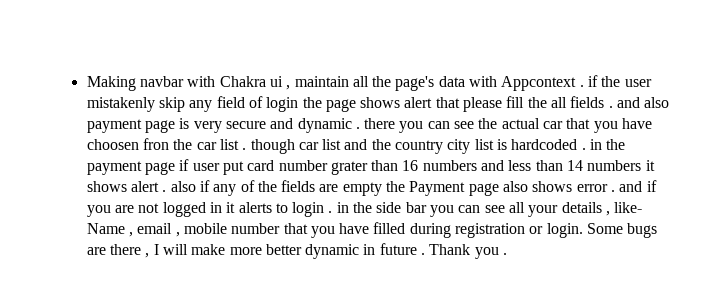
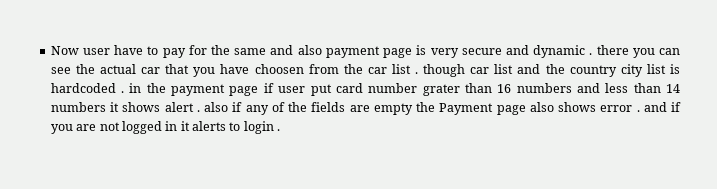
- Making navbar with Chakra ui , maintain all the page's data with Appcontext . if the user mistakenly skip any field of login the page shows alert that please fill the all fields . and also payment page is very secure and dynamic . there you can see the actual car that you have choosen fron the car list . though car list and the country city list is hardcoded . in the payment page if user put card number grater than 16 numbers and less than 14 numbers it shows alert . also if any of the fields are empty the Payment page also shows error . and if you are not logged in it alerts to login . in the side bar you can see all your details , like- Name , email , mobile number that you have filled during registration or login. Some bugs are there , I will make more better dynamic in future . Thank you .
+ Now user have to pay for the same and also payment page is very secure and dynamic . there you can see the actual car that you have choosen from the car list . though car list and the country city list is hardcoded . in the payment page if user put card number grater than 16 numbers and less than 14 numbers it shows alert . also if any of the fields are empty the Payment page also shows error . and if you are not logged in it alerts to login .

